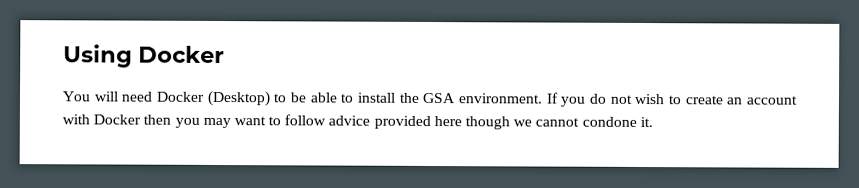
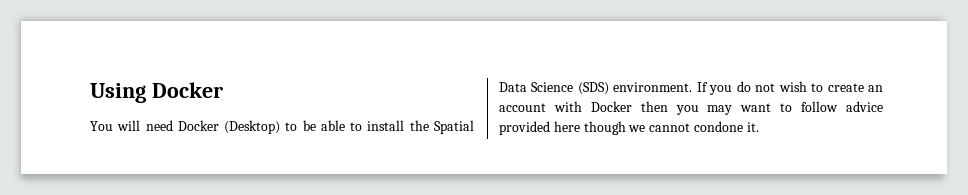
- You will need Docker (Desktop) to be able to install the GSA environment.
+ You will need Docker (Desktop) to be able to install the Spatial Data Science (SDS) environment.

